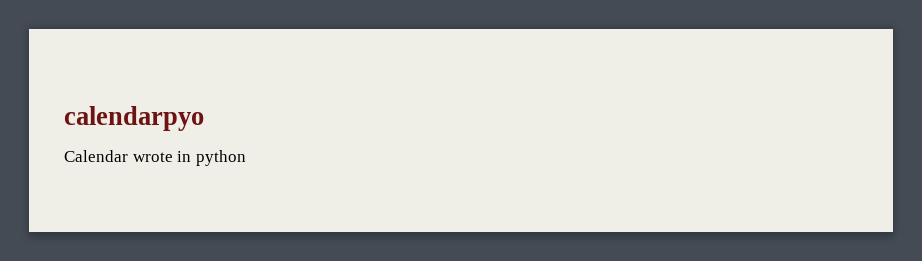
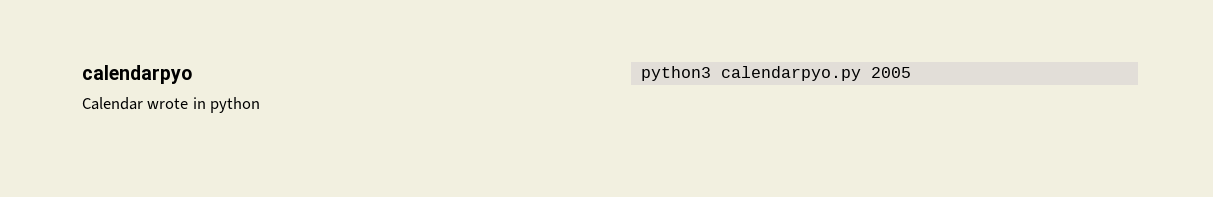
+ python3 calendarpyo.py 2005

